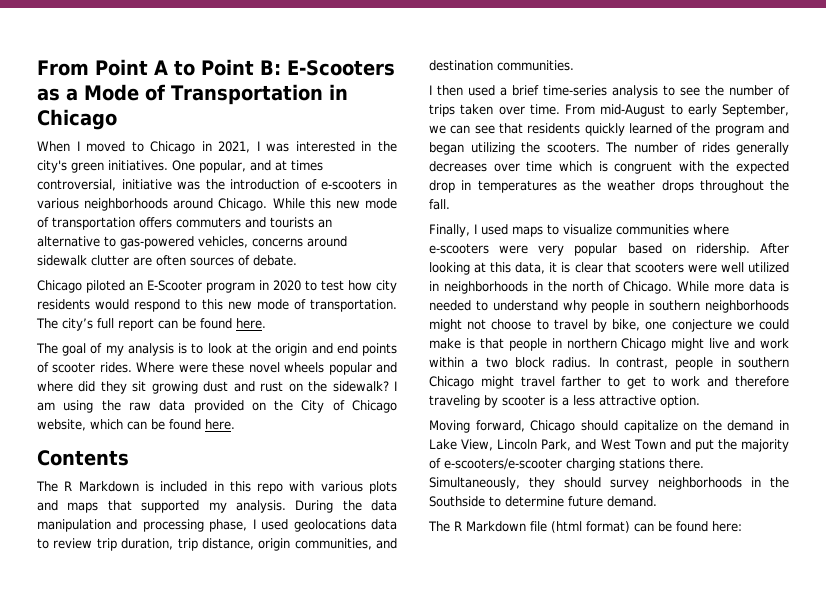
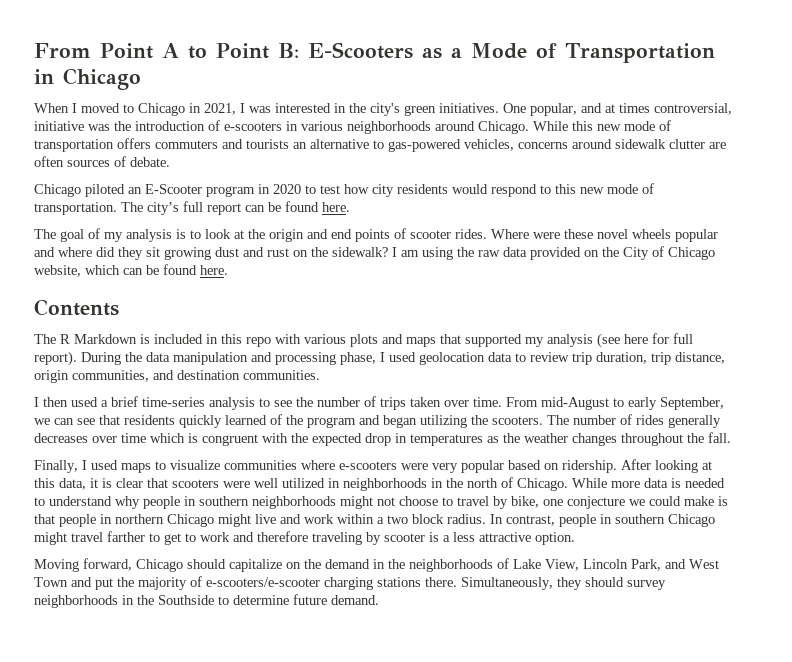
- The R Markdown is included in this repo with various plots and maps that supported my analysis.
+ The R Markdown is included in this repo with various plots and maps that supported my analysis (see here for full report).
- During the data manipulation and processing phase, I used geolocations data to review trip duration, trip distance, origin communities, and destination communities.
+ During the data manipulation and processing phase, I used geolocation data to review trip duration, trip distance, origin communities, and destination communities.
- The number of rides generally decreases over time which is congruent with the expected drop in temperatures as the weather drops throughout the fall.
+ The number of rides generally decreases over time which is congruent with the expected drop in temperatures as the weather changes throughout the fall.
- Moving forward, Chicago should capitalize on the demand in Lake View, Lincoln Park, and West Town and put the majority of e-scooters/e-scooter charging stations there.
+ Moving forward, Chicago should capitalize on the demand in the neighborhoods of Lake View, Lincoln Park, and West Town and put the majority of e-scooters/e-scooter charging stations there.
- The R Markdown file (html format) can be found here:

